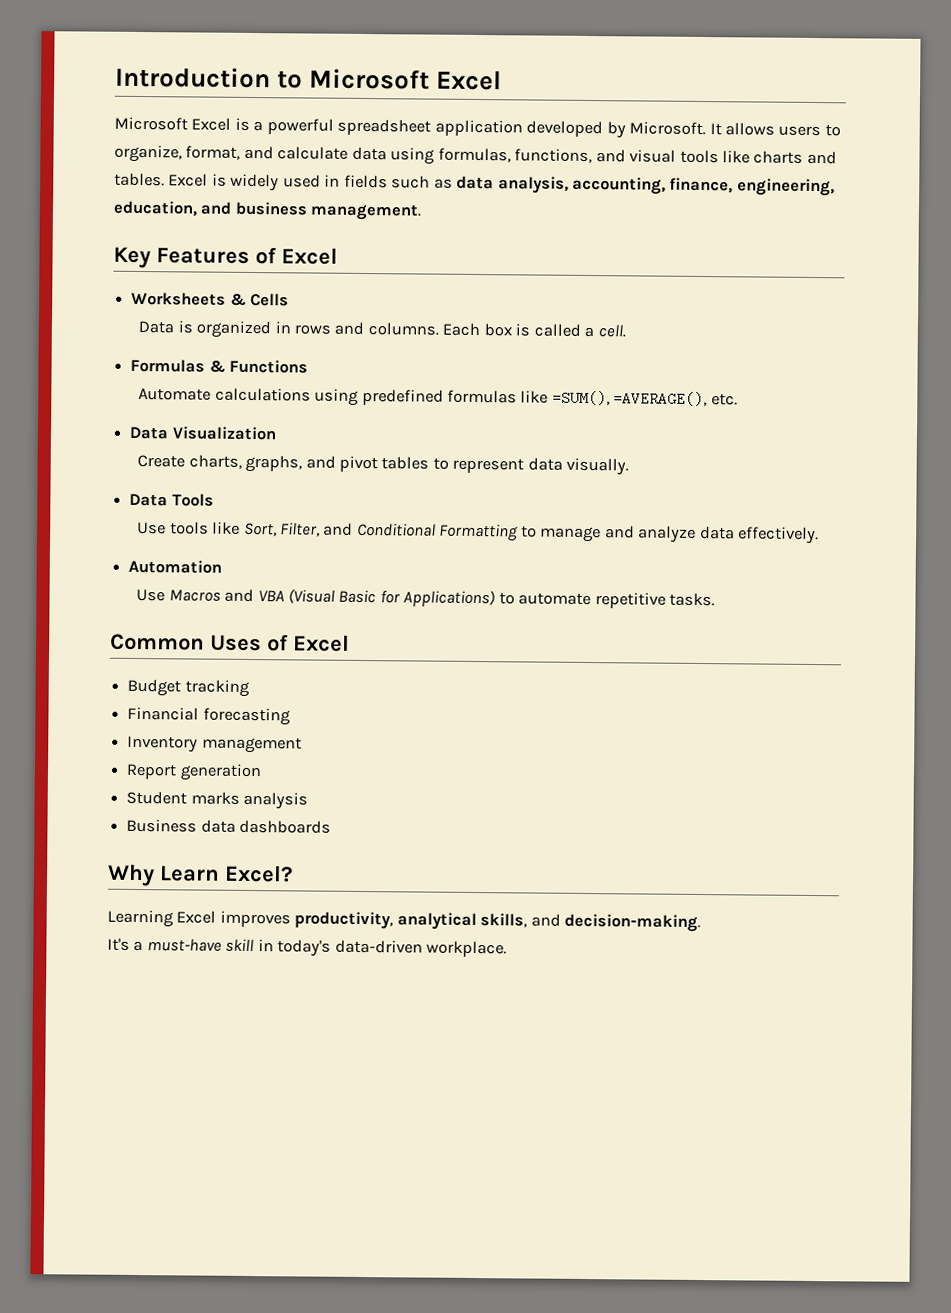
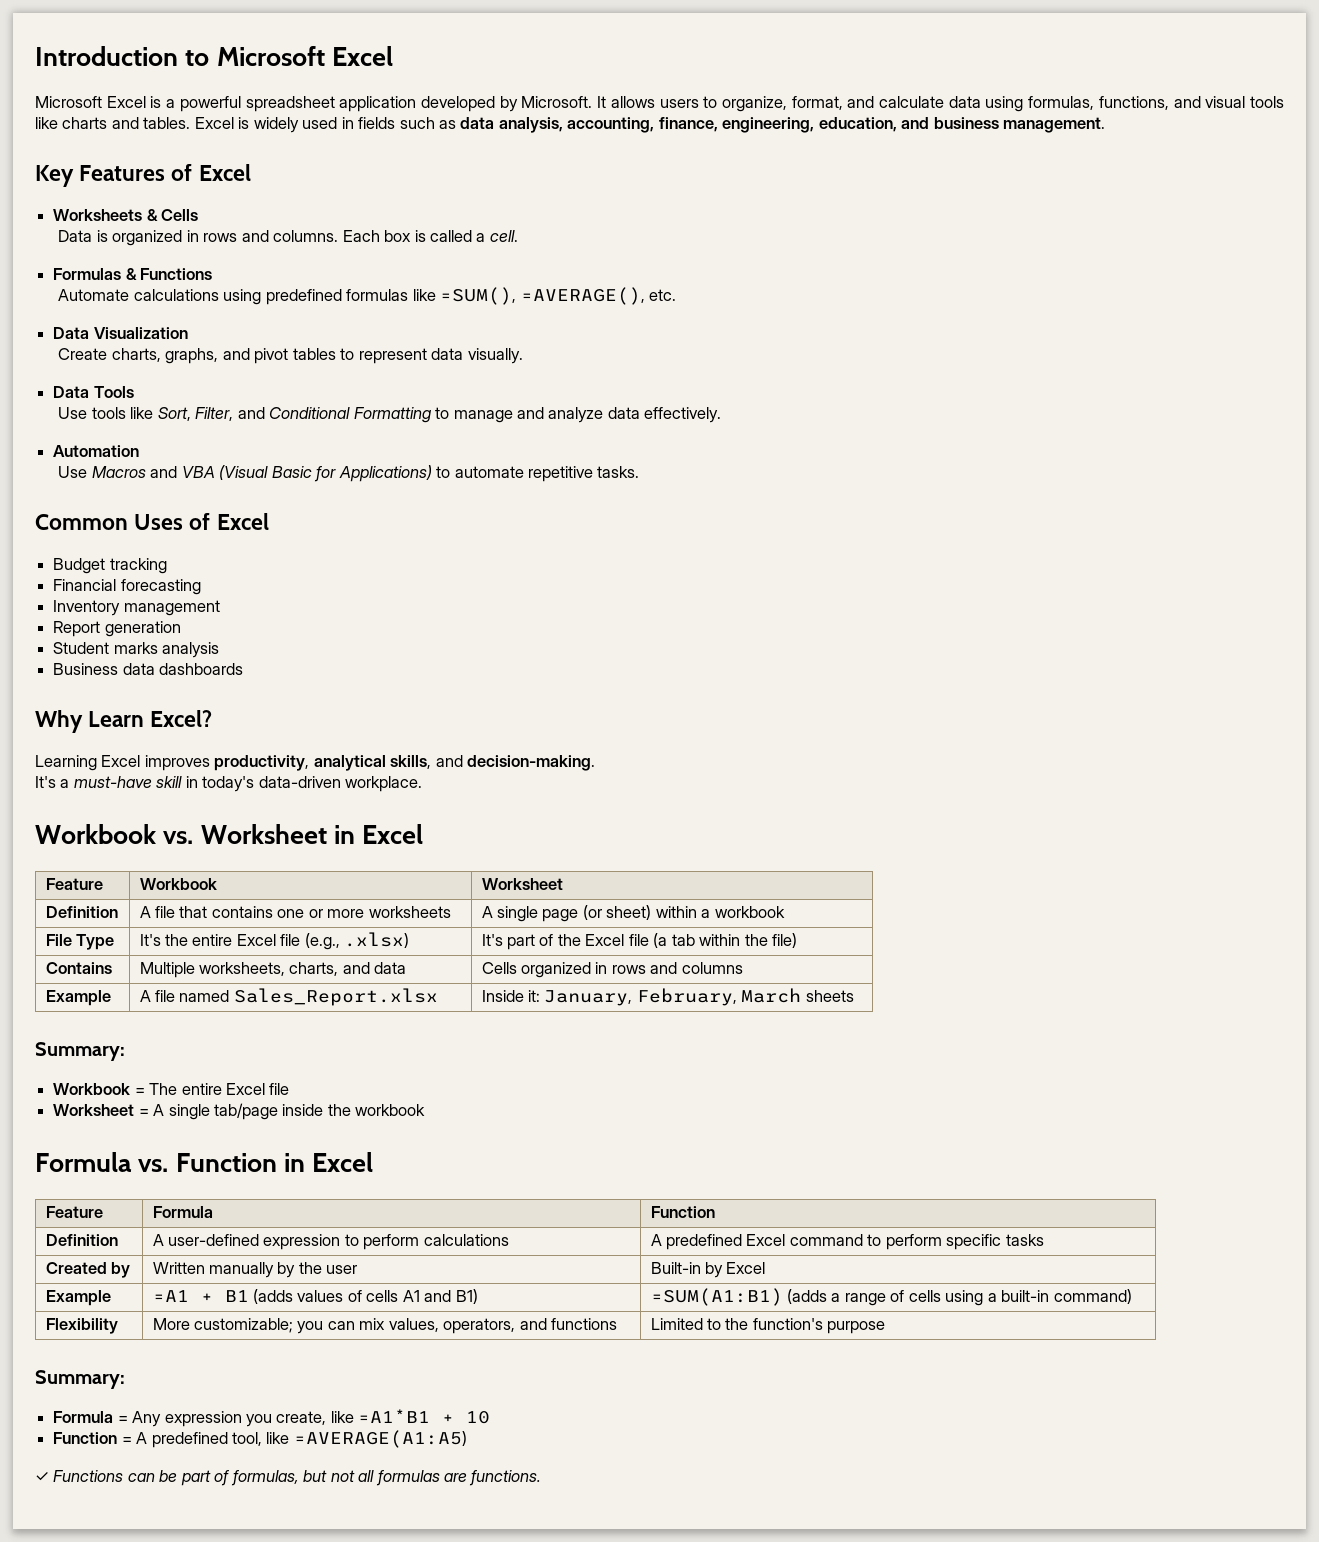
+ Workbook vs. Worksheet in Excel
+ Feature | Workbook | Worksheet
+ Definition | A file that contains one or more worksheets | A single page (or sheet) within a workbook
+ File Type | It's the entire Excel file (e.g., .xlsx) | It's part of the Excel file (a tab within the file)
+ Contains | Multiple worksheets, charts, and data | Cells organized in rows and columns
+ Example | A file named Sales_Report.xlsx | Inside it: January, February, March sheets
+ Summary:
+ Workbook = The entire Excel file
+ Worksheet = A single tab/page inside the workbook
+ Formula vs. Function in Excel
+ Feature | Formula | Function
+ Definition | A user-defined expression to perform calculations | A predefined Excel command to perform specific tasks
+ Created by | Written manually by the user | Built-in by Excel
+ Example | =A1 + B1 (adds values of cells A1 and B1) | =SUM(A1:B1) (adds a range of cells using a built-in command)
+ Flexibility | More customizable; you can mix values, operators, and functions | Limited to the function's purpose
+ Summary:
+ Formula = Any expression you create, like =A1*B1 + 10
+ Function = A predefined tool, like =AVERAGE(A1:A5)
+ ✓ Functions can be part of formulas, but not all formulas are functions.

